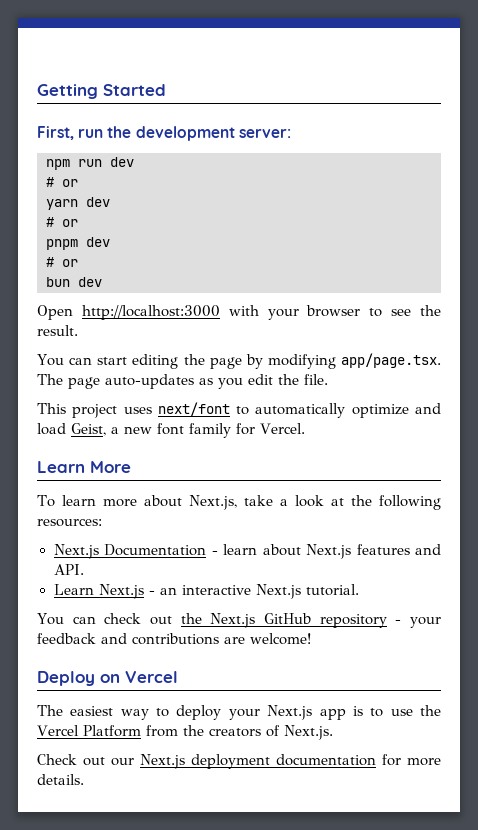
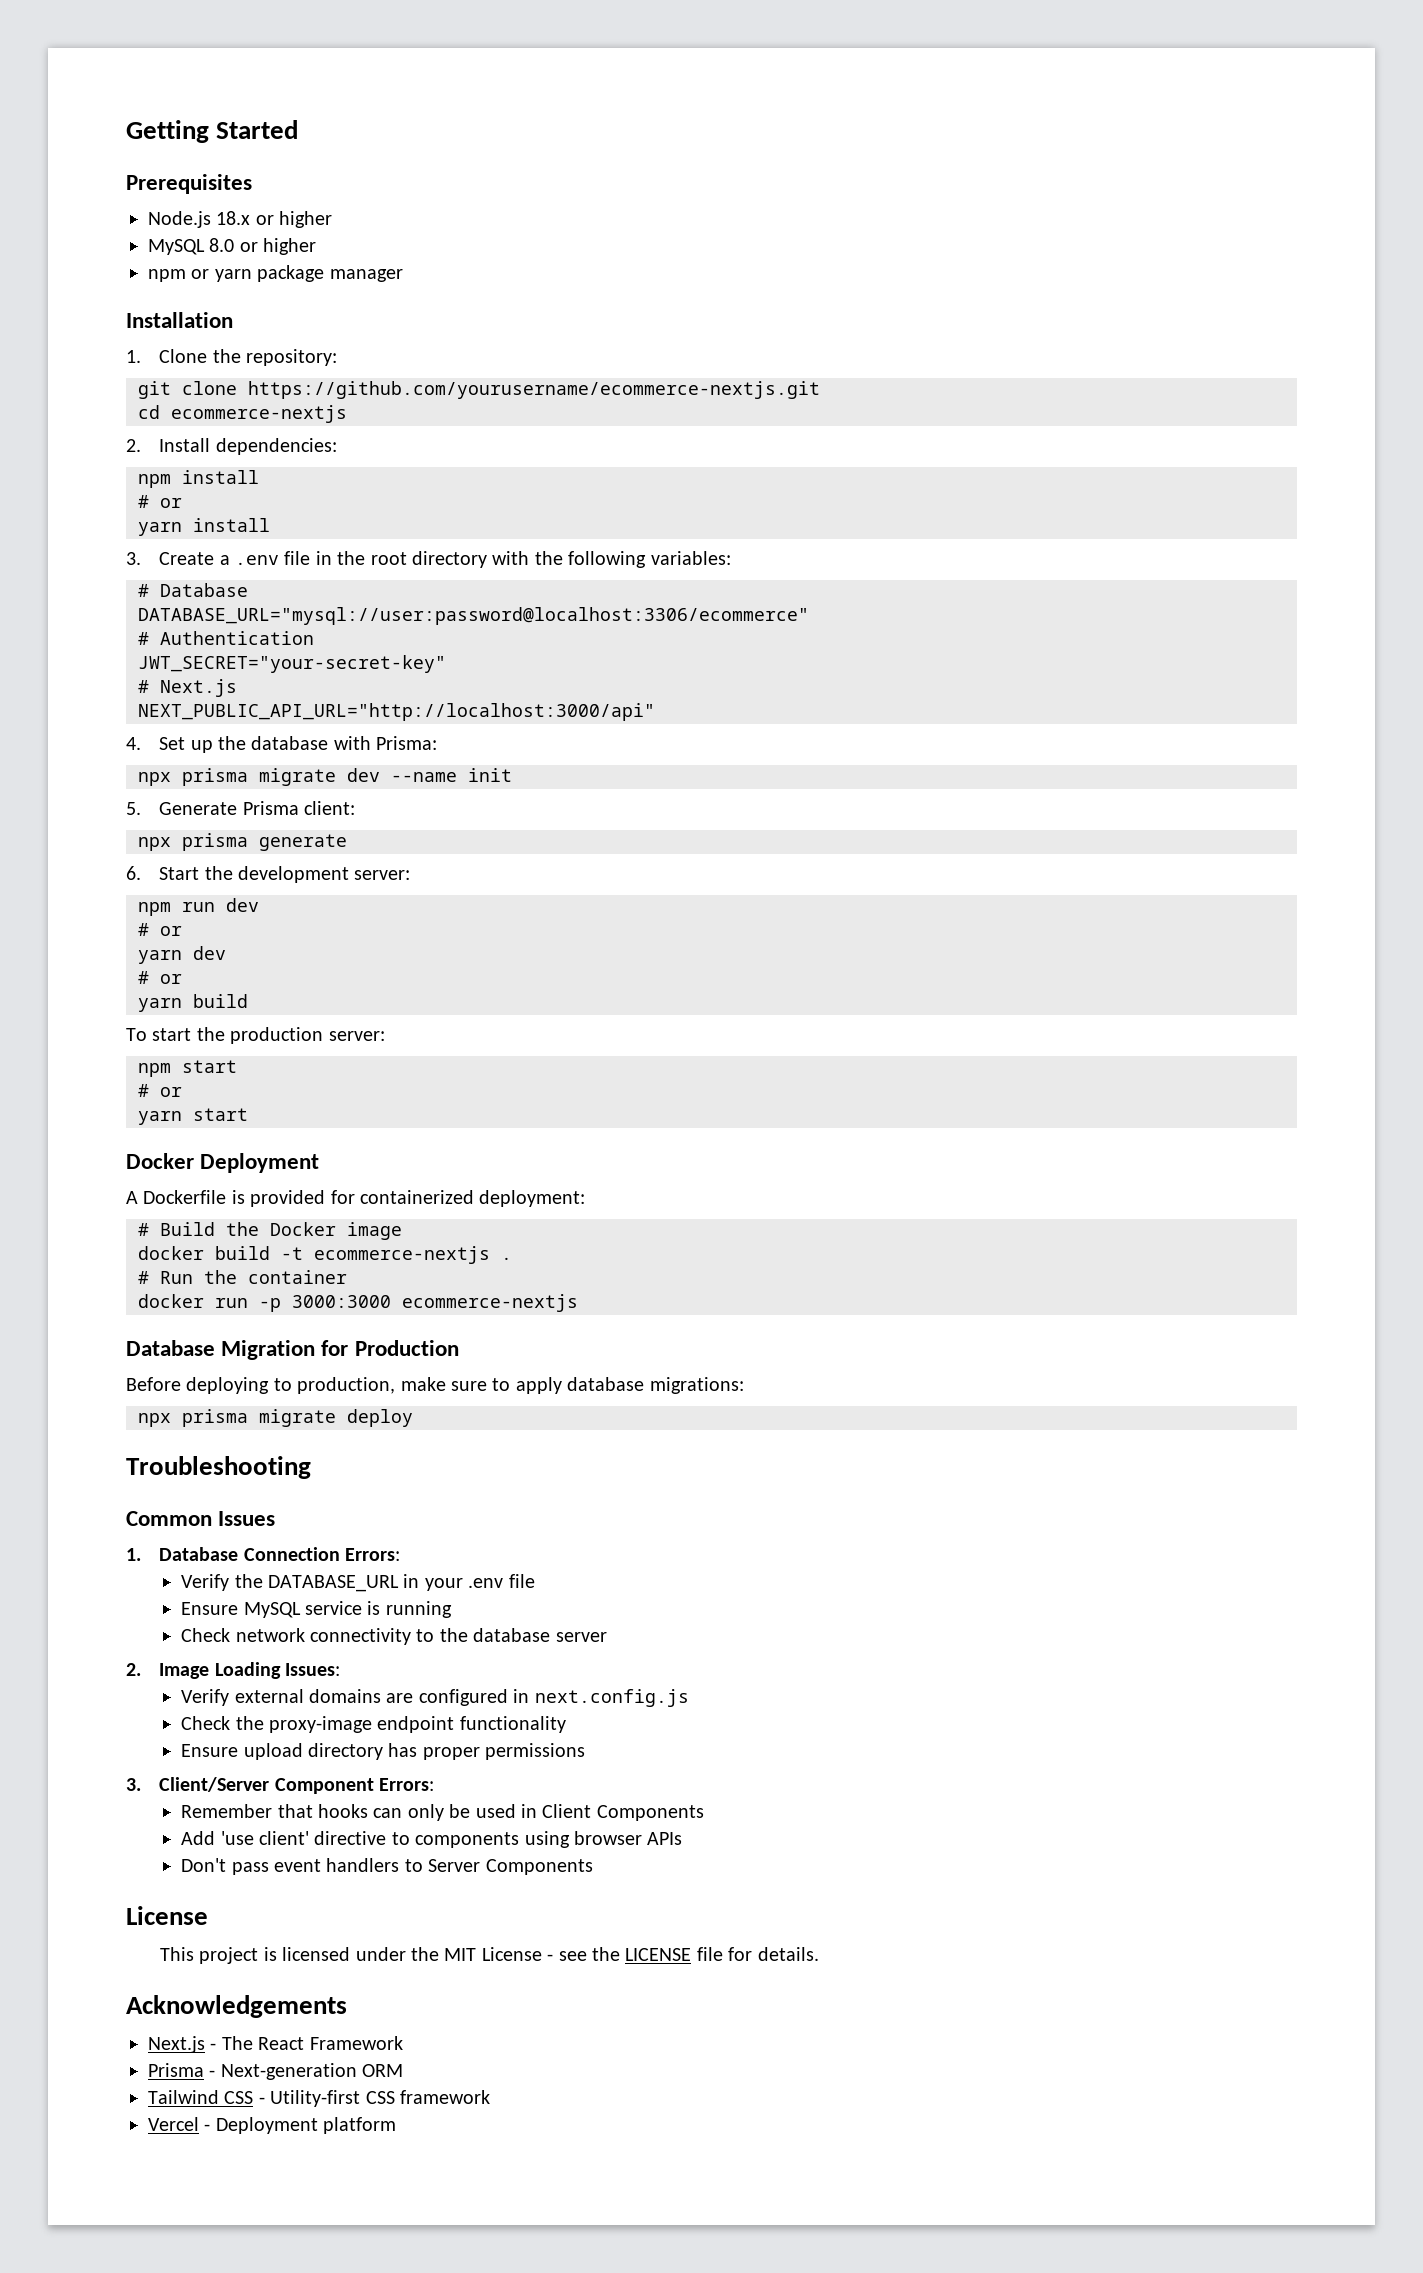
- First, run the development server:
+ Prerequisites
+ Node.js 18.x or higher
+ MySQL 8.0 or higher
+ npm or yarn package manager
+ Installation
+ 1. Clone the repository:
+ git clone https://github.com/yourusername/ecommerce-nextjs.git
+ cd ecommerce-nextjs
+ 2. Install dependencies:
+ npm install
+ # or
+ yarn install
+ 3. Create a .env file in the root directory with the following variables:
+ # Database
+ DATABASE_URL="mysql://user:password@localhost:3306/ecommerce"
+ # Authentication
+ JWT_SECRET="your-secret-key"
+ # Next.js
+ NEXT_PUBLIC_API_URL="http://localhost:3000/api"
+ 4. Set up the database with Prisma:
+ npx prisma migrate dev --name init
+ 5. Generate Prisma client:
+ npx prisma generate
+ 6. Start the development server:
- pnpm dev
+ yarn build
+ To start the production server:
+ npm start
  # or
- bun dev
- Open http://localhost:3000 with your browser to see the result.
- You can start editing the page by modifying app/page.tsx. The page auto-updates as you edit the file.
- This project uses next/font to automatically optimize and load Geist, a new font family for Vercel.
- Learn More
- To learn more about Next.js, take a look at the following resources:
- Next.js Documentation - learn about Next.js features and API.
- Learn Next.js - an interactive Next.js tutorial.
- You can check out the Next.js GitHub repository - your feedback and contributions are welcome!
- Deploy on Vercel
- The easiest way to deploy your Next.js app is to use the Vercel Platform from the creators of Next.js.
- Check out our Next.js deployment documentation for more details.
+ yarn start
+ Docker Deployment
+ A Dockerfile is provided for containerized deployment:
+ # Build the Docker image
+ docker build -t ecommerce-nextjs .
+ # Run the container
+ docker run -p 3000:3000 ecommerce-nextjs
+ Database Migration for Production
+ Before deploying to production, make sure to apply database migrations:
+ npx prisma migrate deploy
+ Troubleshooting
+ Common Issues
+ 1. Database Connection Errors:
+ Verify the DATABASE_URL in your .env file
+ Ensure MySQL service is running
+ Check network connectivity to the database server
+ 2. Image Loading Issues:
+ Verify external domains are configured in next.config.js
+ Check the proxy-image endpoint functionality
+ Ensure upload directory has proper permissions
+ 3. Client/Server Component Errors:
+ Remember that hooks can only be used in Client Components
+ Add 'use client' directive to components using browser APIs
+ Don't pass event handlers to Server Components
+ License
+ This project is licensed under the MIT License - see the LICENSE file for details.
+ Acknowledgements
+ Next.js - The React Framework
+ Prisma - Next-generation ORM
+ Tailwind CSS - Utility-first CSS framework
+ Vercel - Deployment platform

